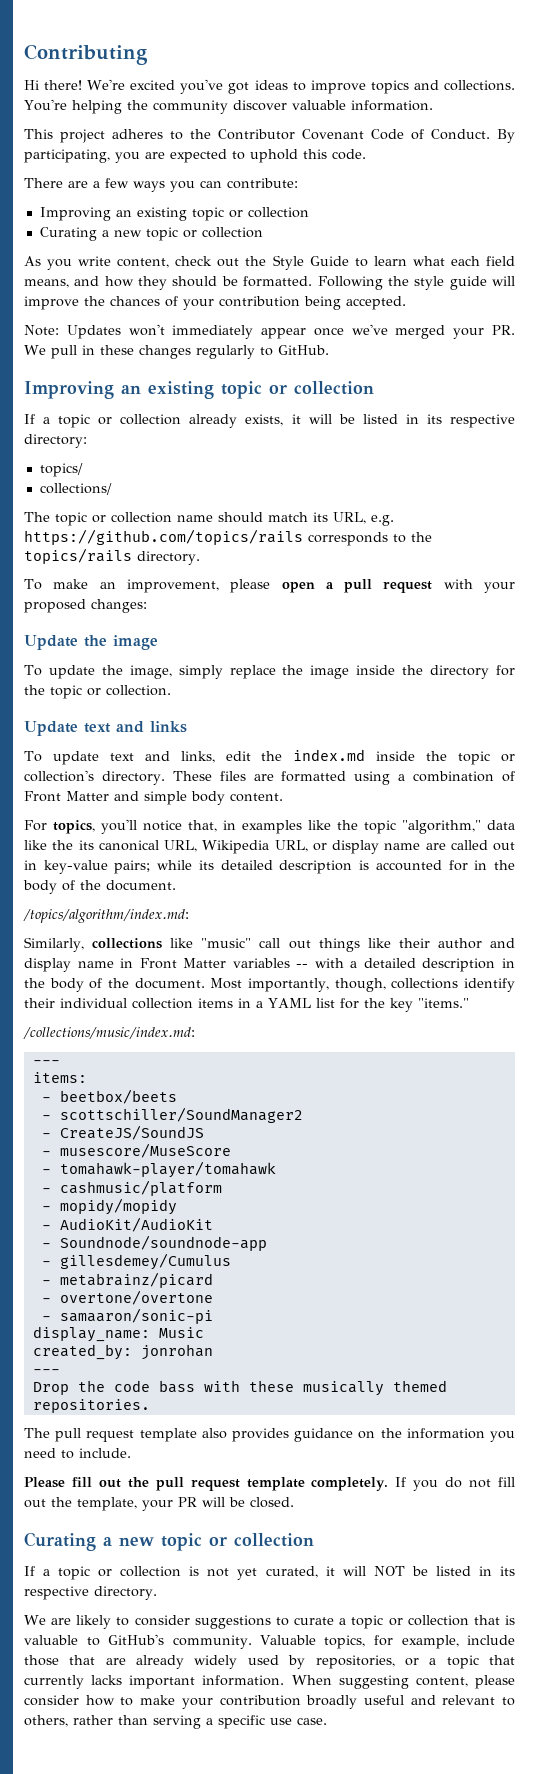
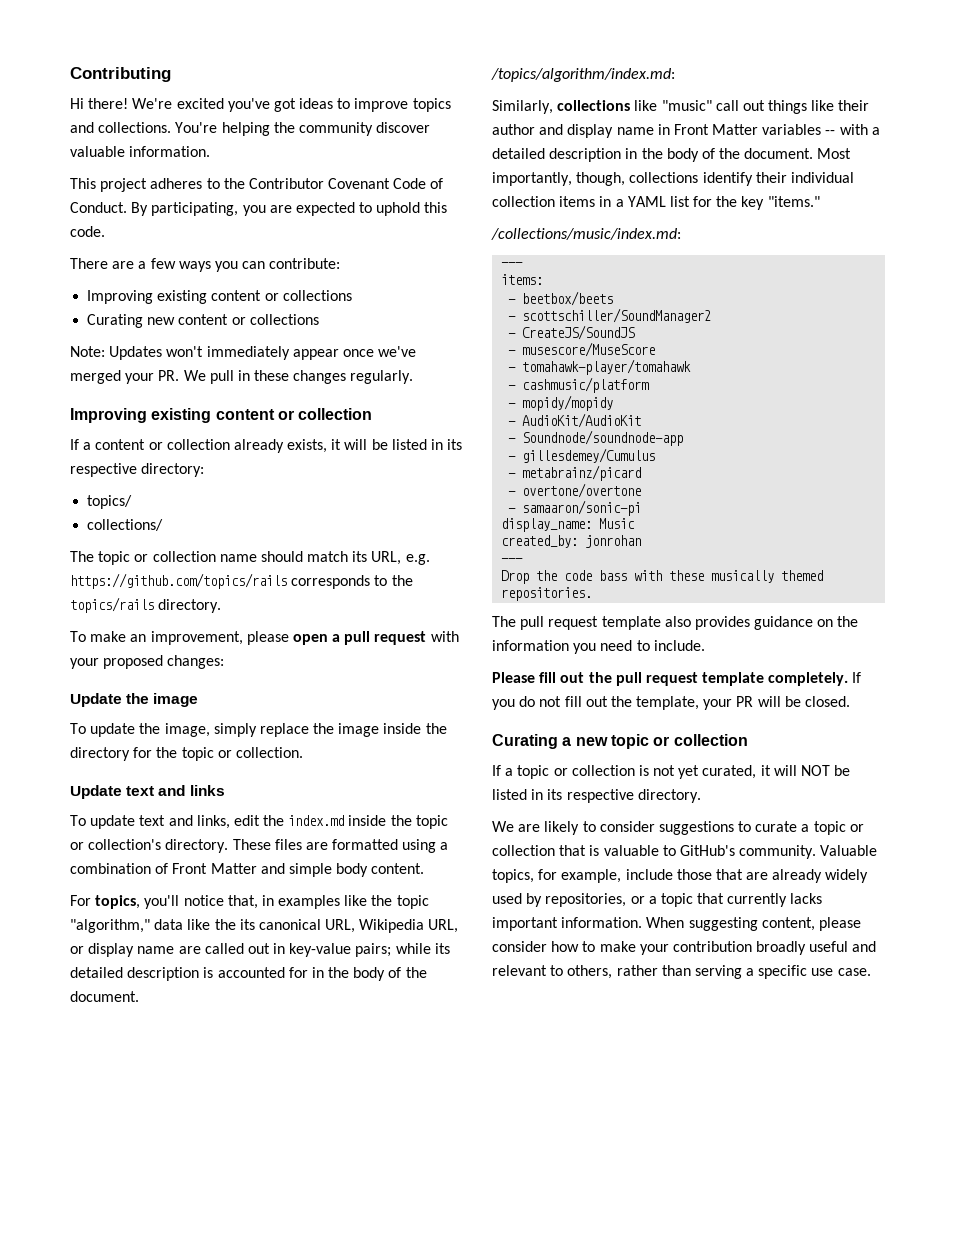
  There are a few ways you can contribute:
- Improving an existing topic or collection
- Curating a new topic or collection
- As you write content, check out the Style Guide to learn what each field means, and how they should be formatted. Following the style guide will improve the chances of your contribution being accepted.
+ Improving existing content or collections
+ Curating new content or collections
- Note: Updates won't immediately appear once we've merged your PR. We pull in these changes regularly to GitHub.
- Improving an existing topic or collection
- If a topic or collection already exists, it will be listed in its respective directory:
+ Note: Updates won't immediately appear once we've merged your PR. We pull in these changes regularly.
+ Improving existing content or collection
+ If a content or collection already exists, it will be listed in its respective directory:

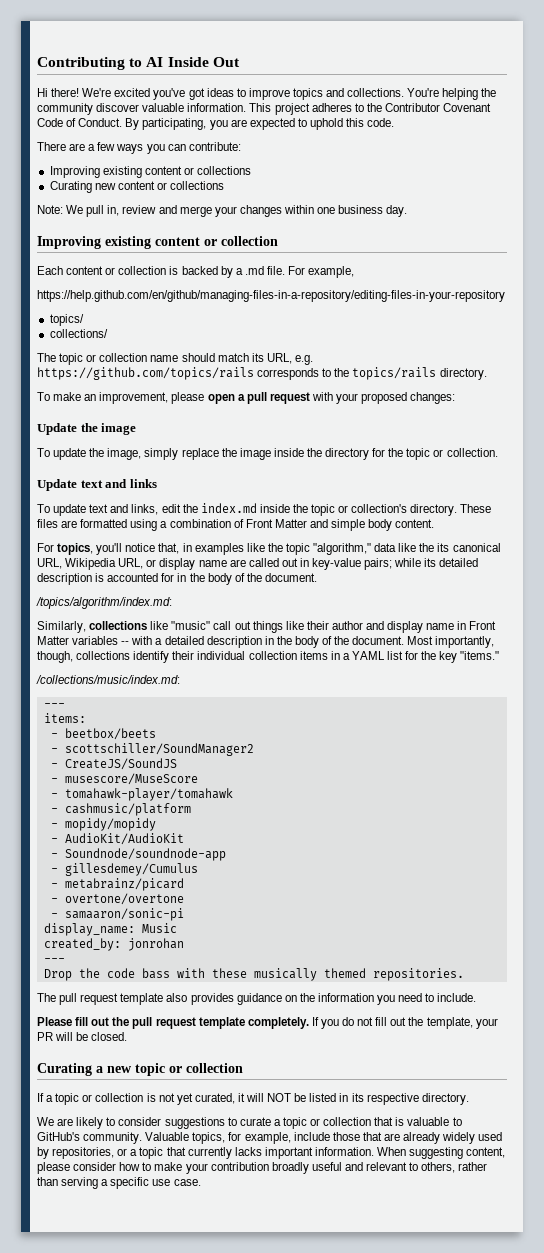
- Contributing
+ Contributing to AI Inside Out
- You're helping the community discover valuable information.
- This project adheres to the Contributor Covenant Code of Conduct.
+ You're helping the community discover valuable information. This project adheres to the Contributor Covenant Code of Conduct.
- Note: Updates won't immediately appear once we've merged your PR. We pull in these changes regularly.
+ Note: We pull in, review and merge your changes within one business day.
- If a content or collection already exists, it will be listed in its respective directory:
+ Each content or collection is backed by a .md file. For example,
+ https://help.github.com/en/github/managing-files-in-a-repository/editing-files-in-your-repository

